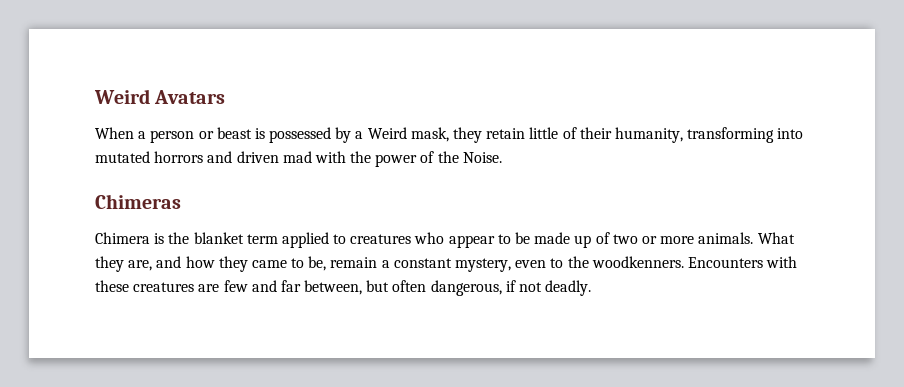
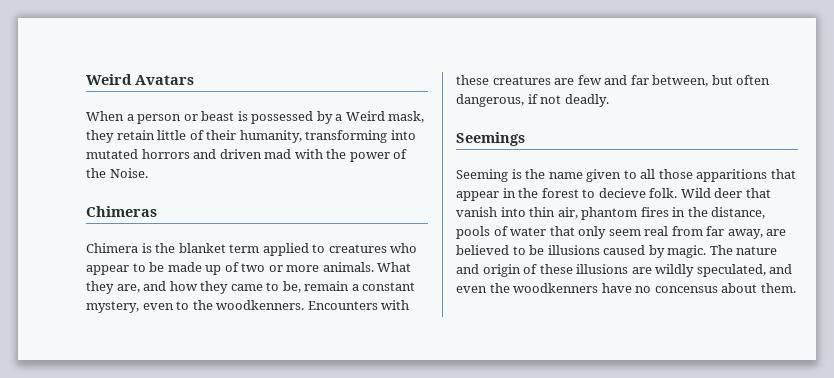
+ Seemings
+ Seeming is the name given to all those apparitions that appear in the forest to decieve folk. Wild deer that vanish into thin air, phantom fires in the distance, pools of water that only seem real from far away, are believed to be illusions caused by magic. The nature and origin of these illusions are wildly speculated, and even the woodkenners have no concensus about them.

